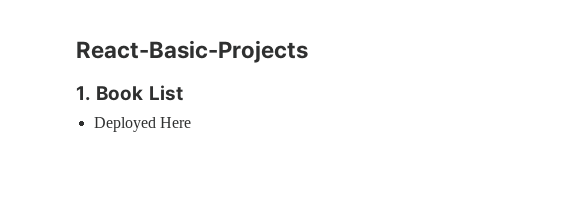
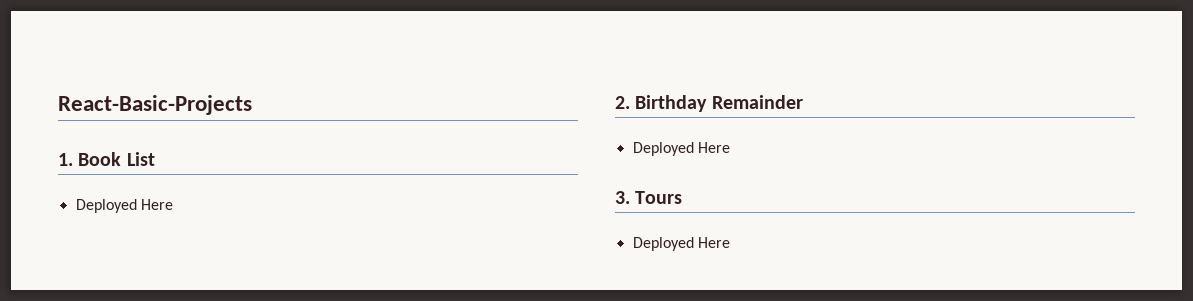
+ 2. Birthday Remainder
+ Deployed Here
+ 3. Tours
+ Deployed Here

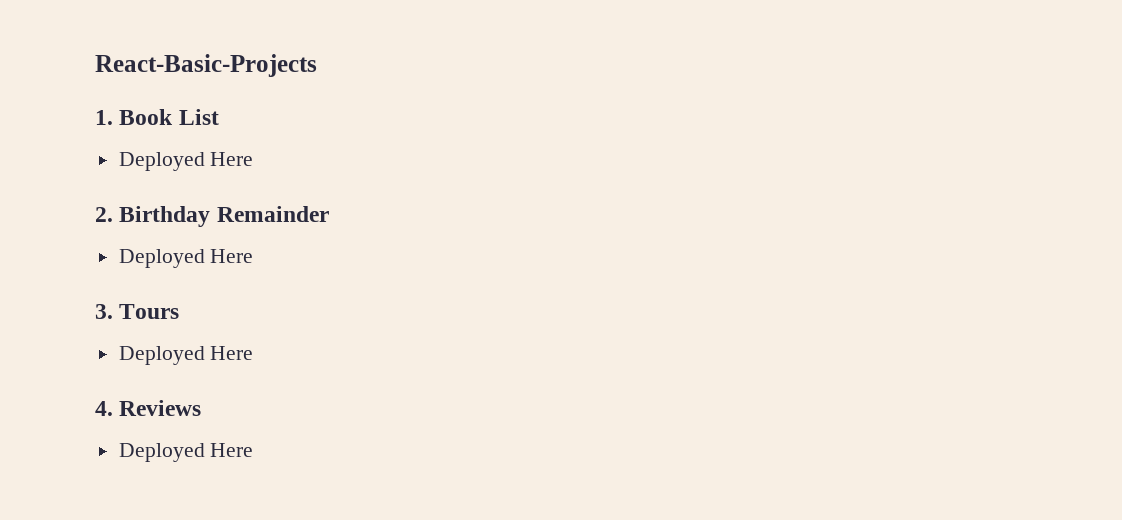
+ 4. Reviews
+ Deployed Here

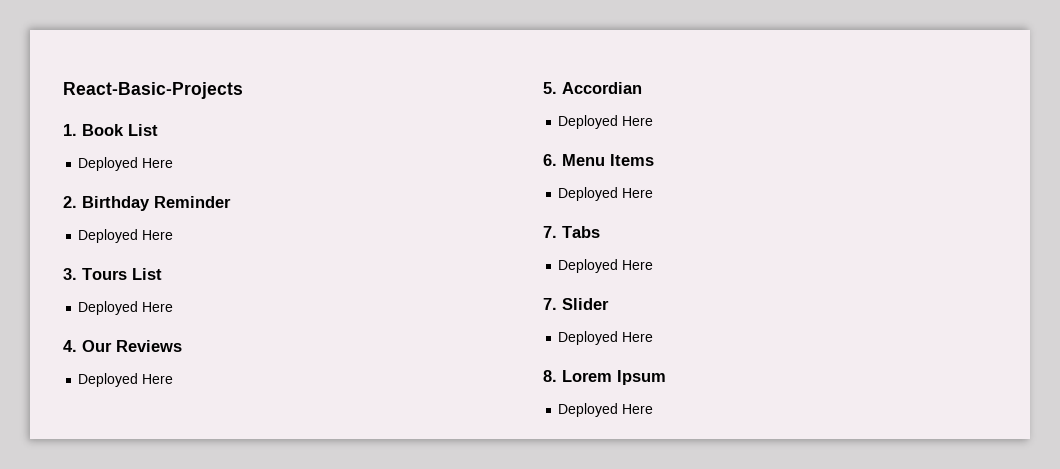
- 2. Birthday Remainder
+ 2. Birthday Reminder
- 3. Tours
+ 3. Tours List
- 4. Reviews
+ 4. Our Reviews
+ 5. Accordian
+ Deployed Here
+ 6. Menu Items
+ Deployed Here
+ 7. Tabs
+ Deployed Here
+ 7. Slider
+ Deployed Here
+ 8. Lorem Ipsum
+ Deployed Here

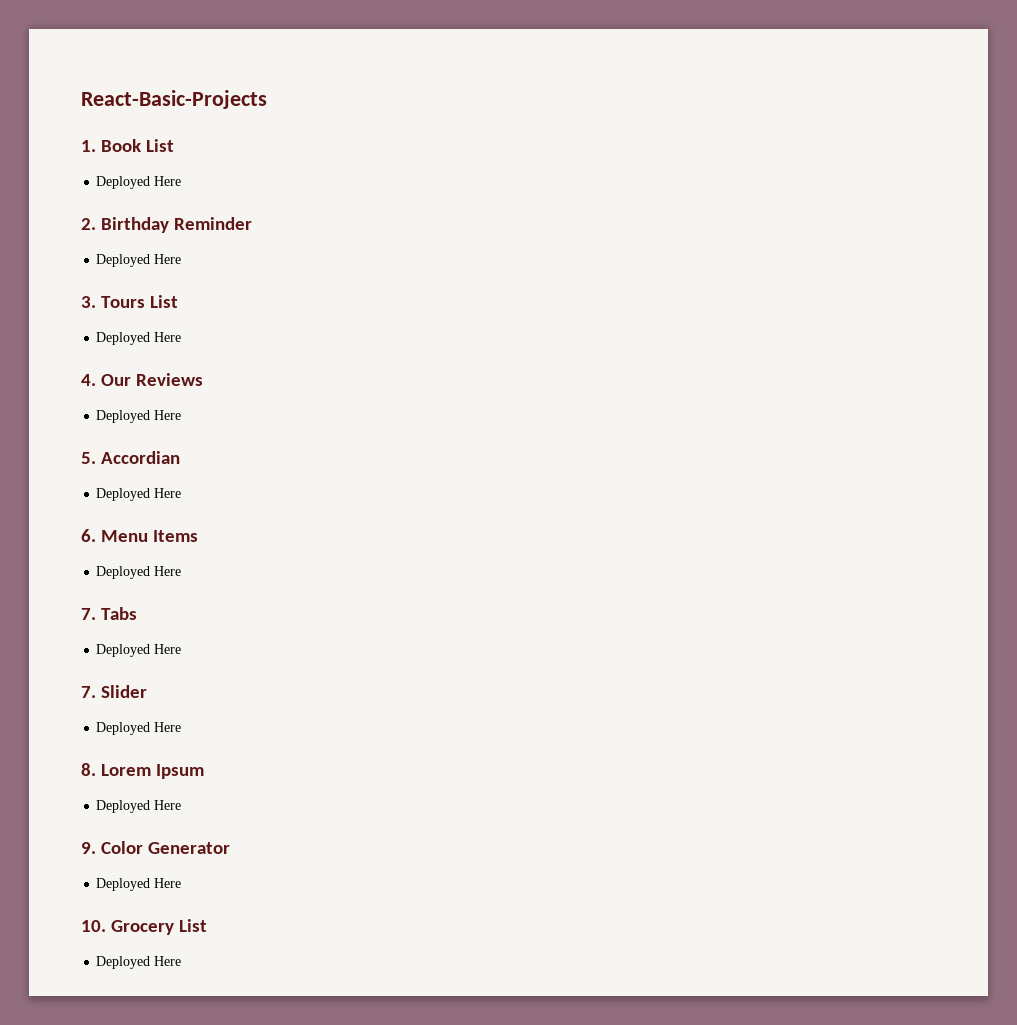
+ 9. Color Generator
+ Deployed Here
+ 10. Grocery List
+ Deployed Here

